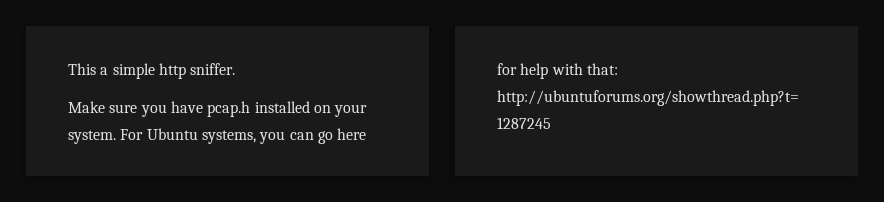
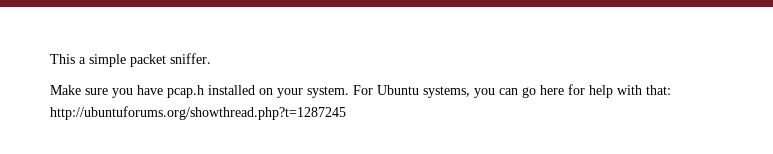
- This a simple http sniffer.
+ This a simple packet sniffer.

